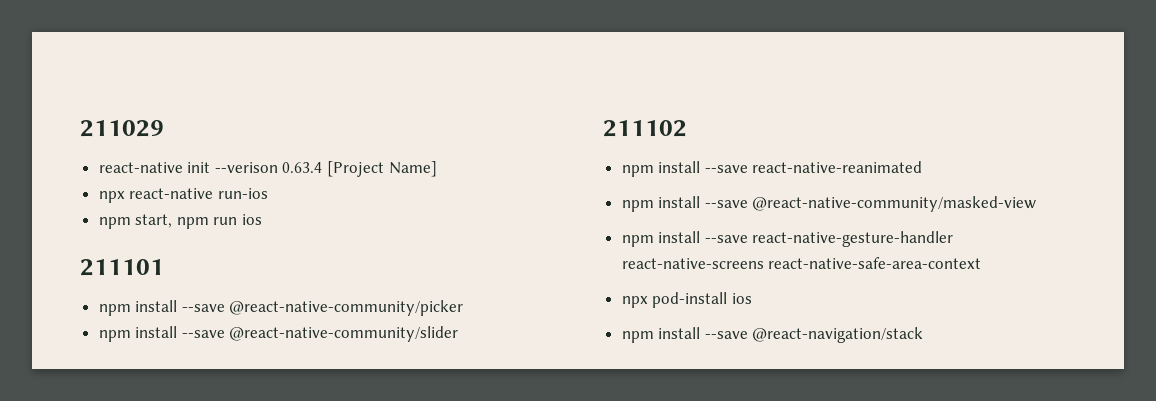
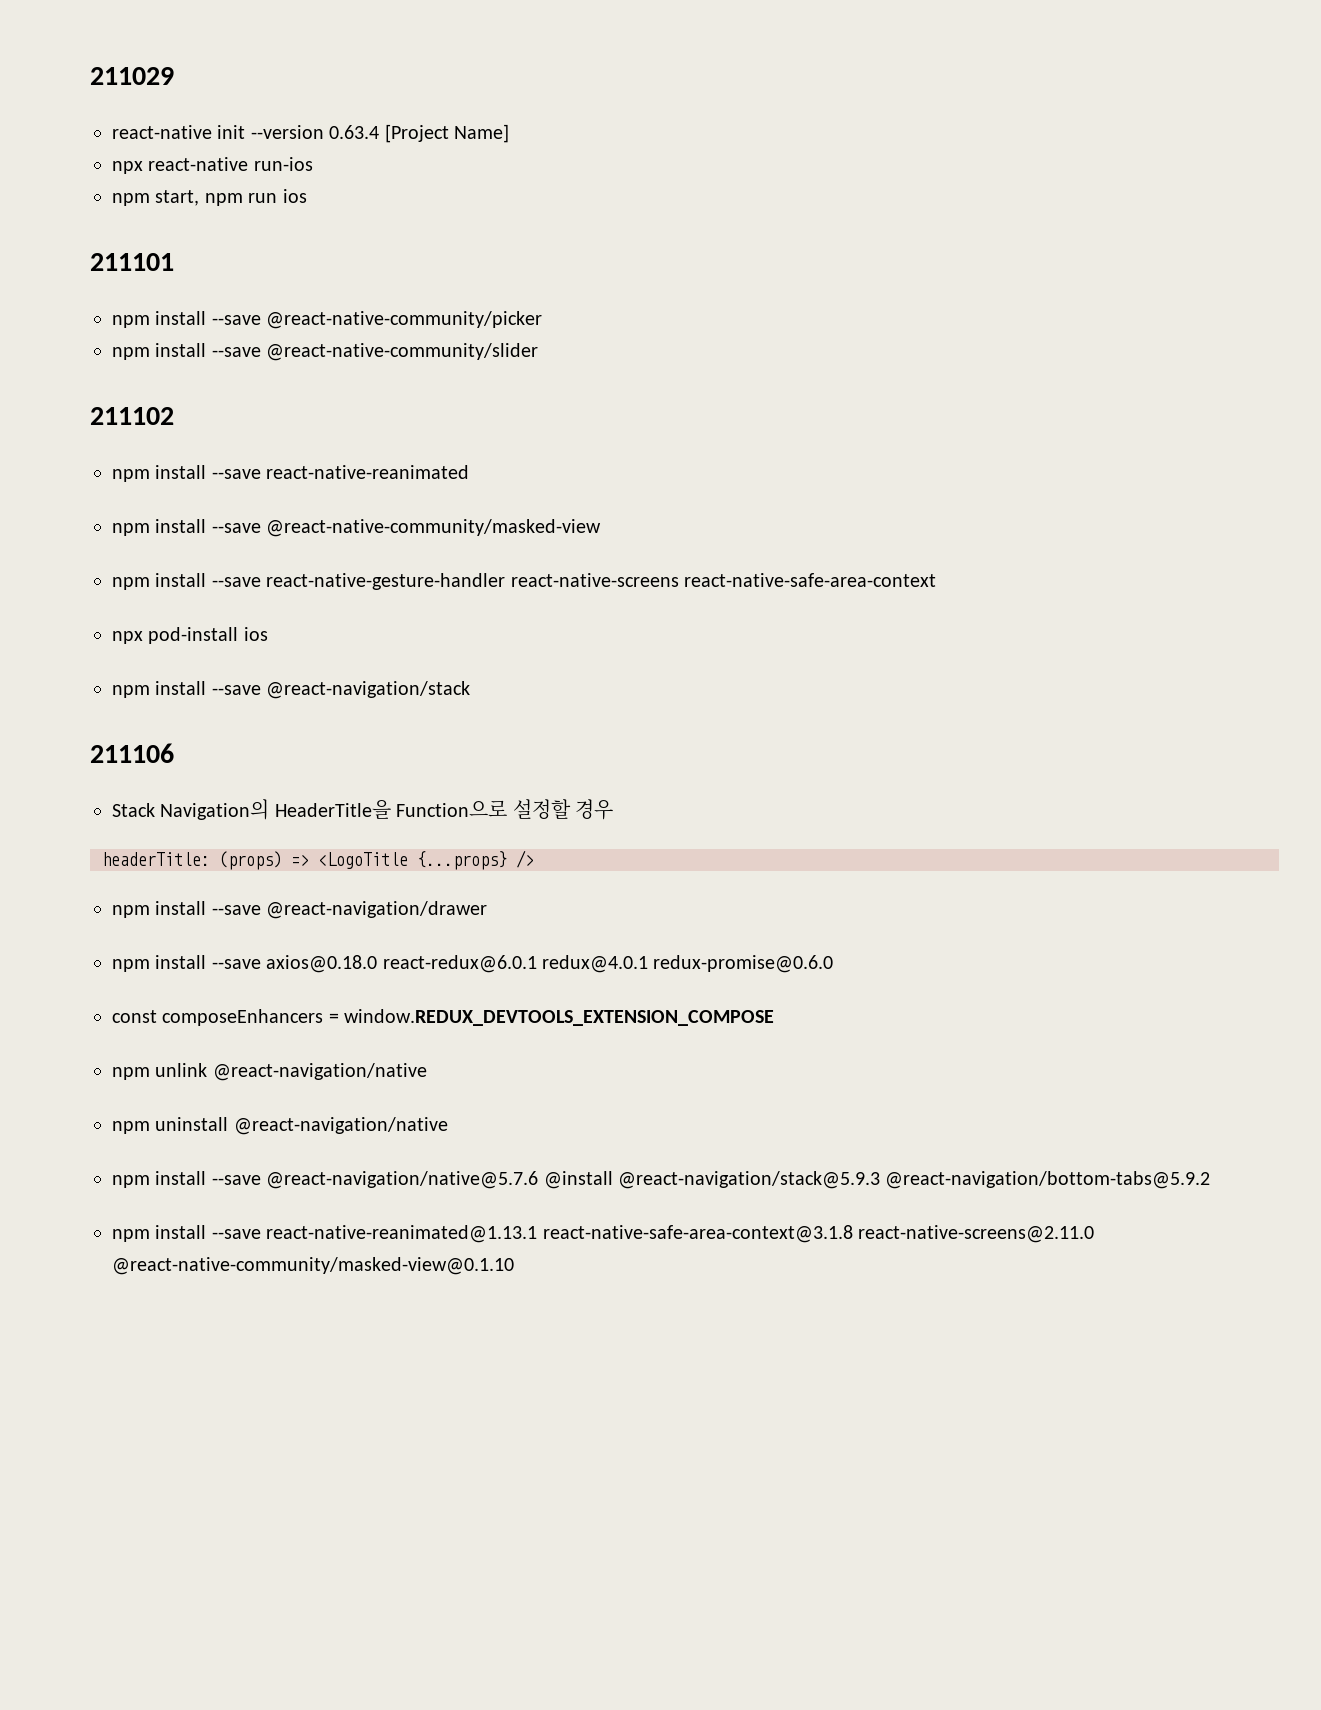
- react-native init --verison 0.63.4 [Project Name]
+ react-native init --version 0.63.4 [Project Name]
+ 211106
+ Stack Navigation의 HeaderTitle을 Function으로 설정할 경우
+ headerTitle: (props) => <LogoTitle {...props} />
+ npm install --save @react-navigation/drawer
+ npm install --save axios@0.18.0 react-redux@6.0.1 redux@4.0.1 redux-promise@0.6.0
+ const composeEnhancers = window.REDUX_DEVTOOLS_EXTENSION_COMPOSE
+ npm unlink @react-navigation/native
+ npm uninstall @react-navigation/native
+ npm install --save @react-navigation/native@5.7.6 @install @react-navigation/stack@5.9.3 @react-navigation/bottom-tabs@5.9.2
+ npm install --save react-native-reanimated@1.13.1 react-native-safe-area-context@3.1.8 react-native-screens@2.11.0 @react-native-community/masked-view@0.1.10

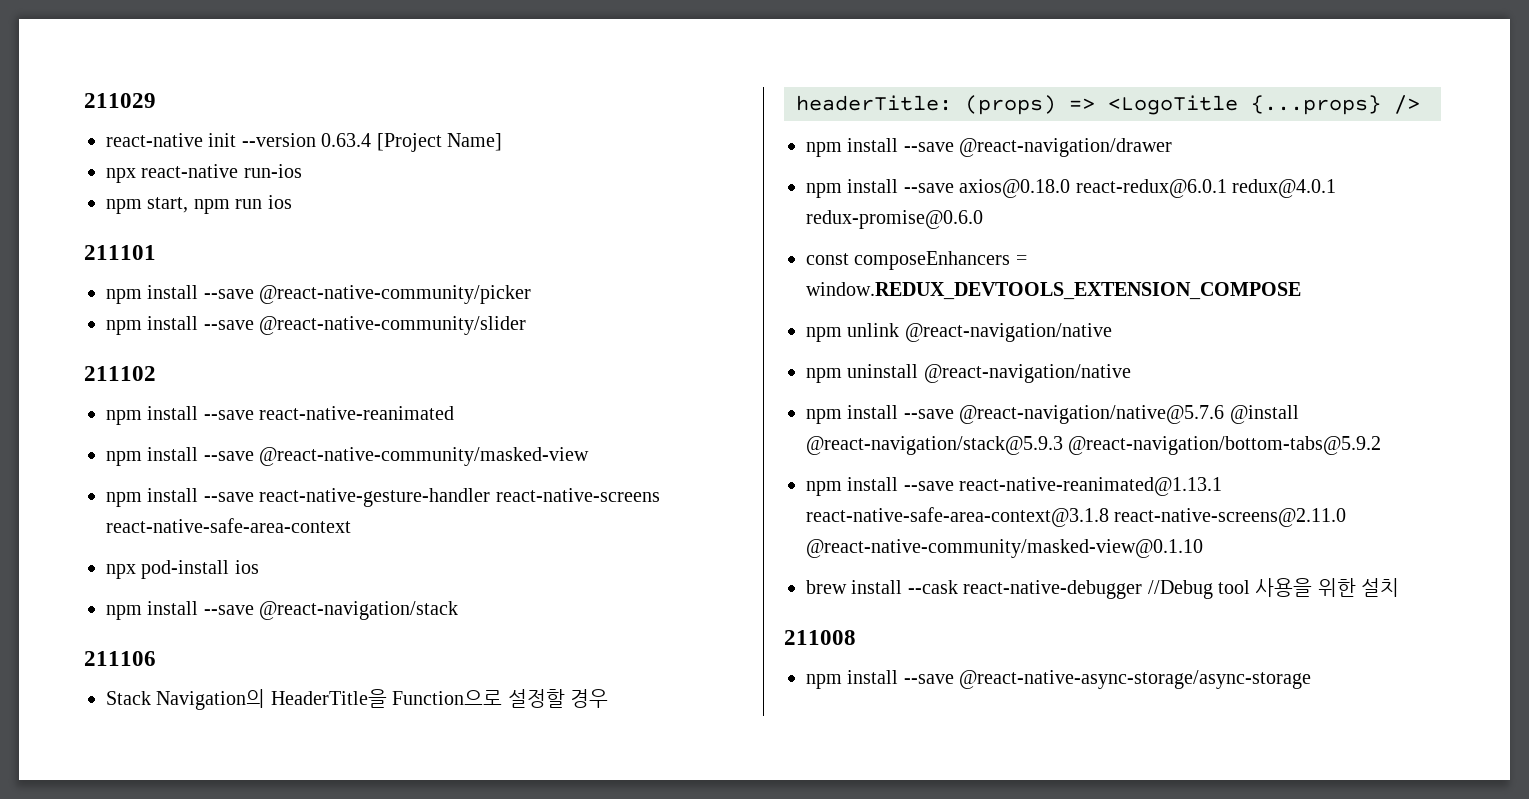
+ brew install --cask react-native-debugger //Debug tool 사용을 위한 설치
+ 211008
+ npm install --save @react-native-async-storage/async-storage

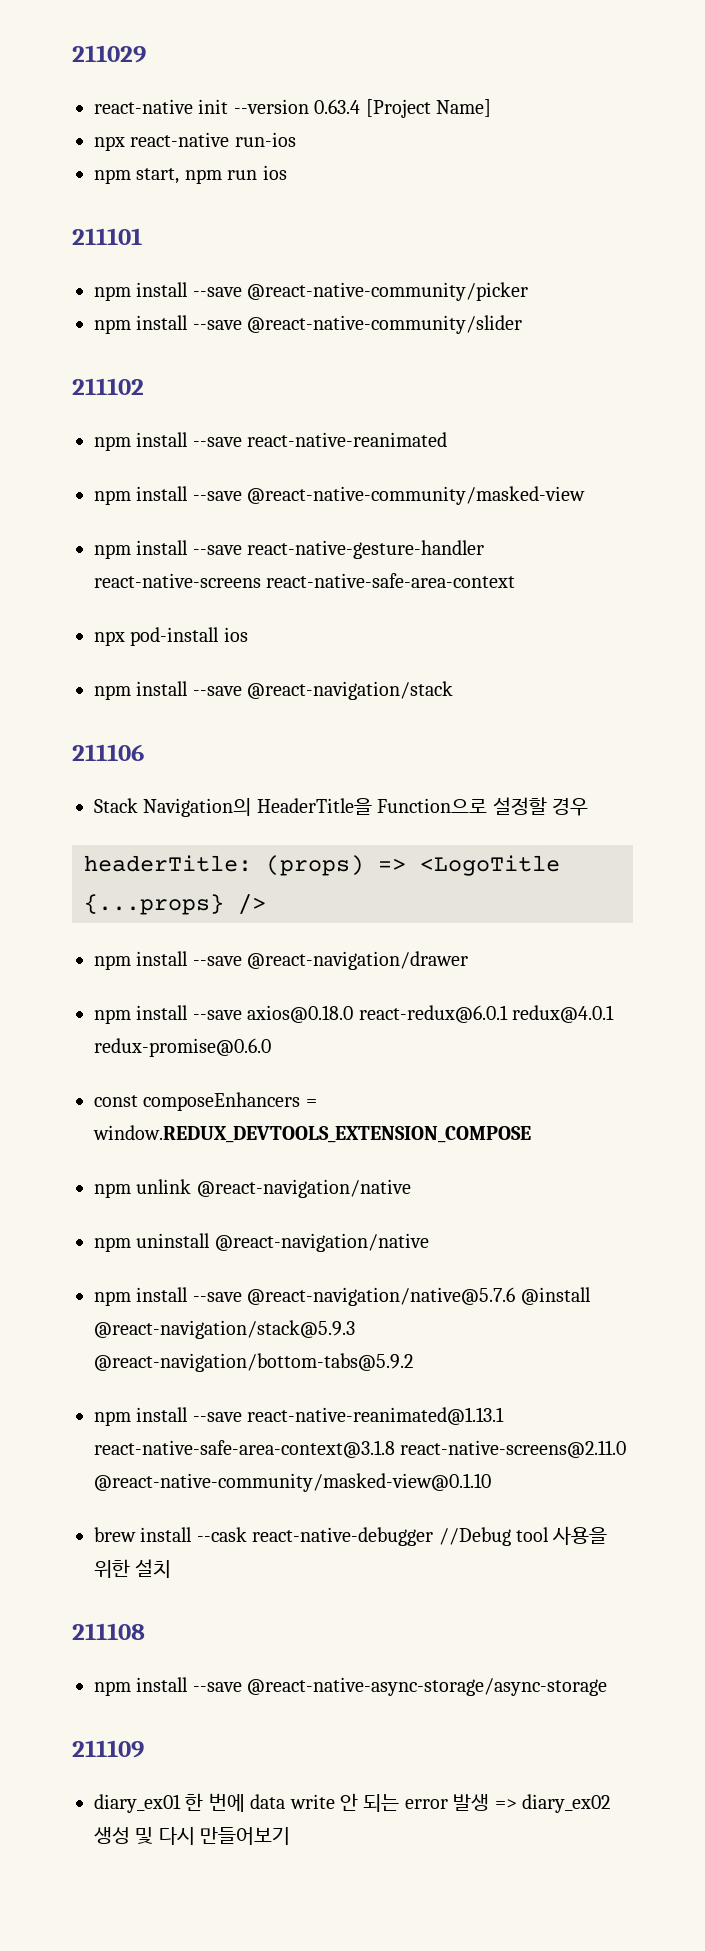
- 211008
+ 211108
+ 211109
+ diary_ex01 한 번에 data write 안 되는 error 발생 => diary_ex02 생성 및 다시 만들어보기

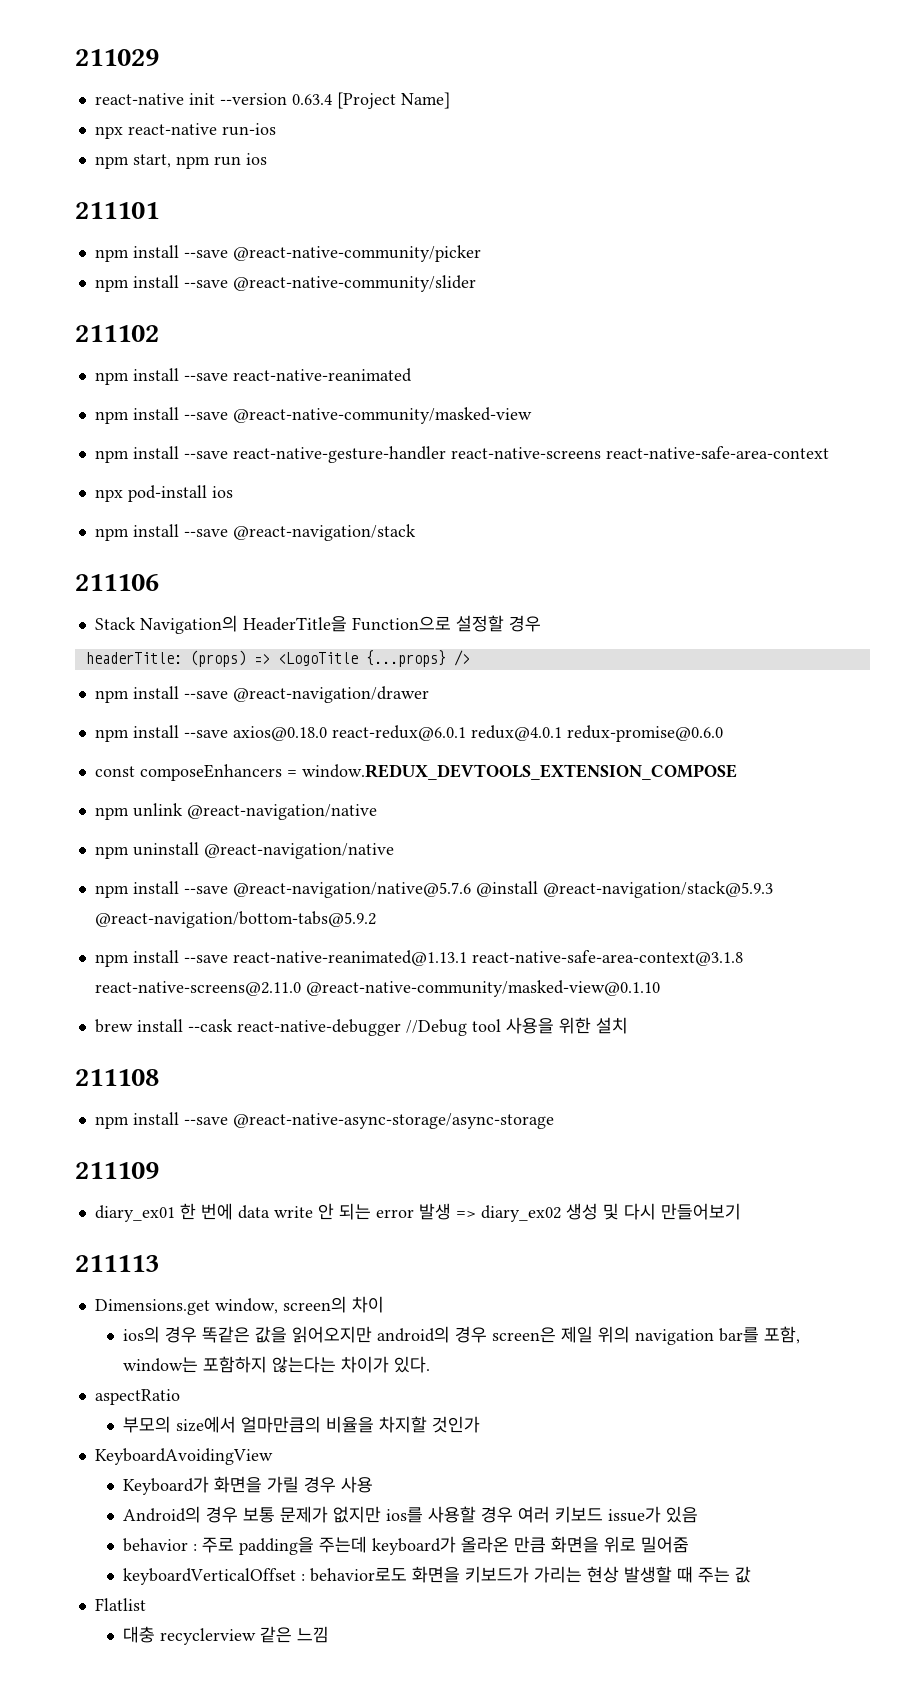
+ 211113
+ Dimensions.get window, screen의 차이
+ ios의 경우 똑같은 값을 읽어오지만 android의 경우 screen은 제일 위의 navigation bar를 포함, window는 포함하지 않는다는 차이가 있다.
+ aspectRatio
+ 부모의 size에서 얼마만큼의 비율을 차지할 것인가
+ KeyboardAvoidingView
+ Keyboard가 화면을 가릴 경우 사용
+ Android의 경우 보통 문제가 없지만 ios를 사용할 경우 여러 키보드 issue가 있음
+ behavior : 주로 padding을 주는데 keyboard가 올라온 만큼 화면을 위로 밀어줌
+ keyboardVerticalOffset : behavior로도 화면을 키보드가 가리는 현상 발생할 때 주는 값
+ Flatlist
+ 대충 recyclerview 같은 느낌

